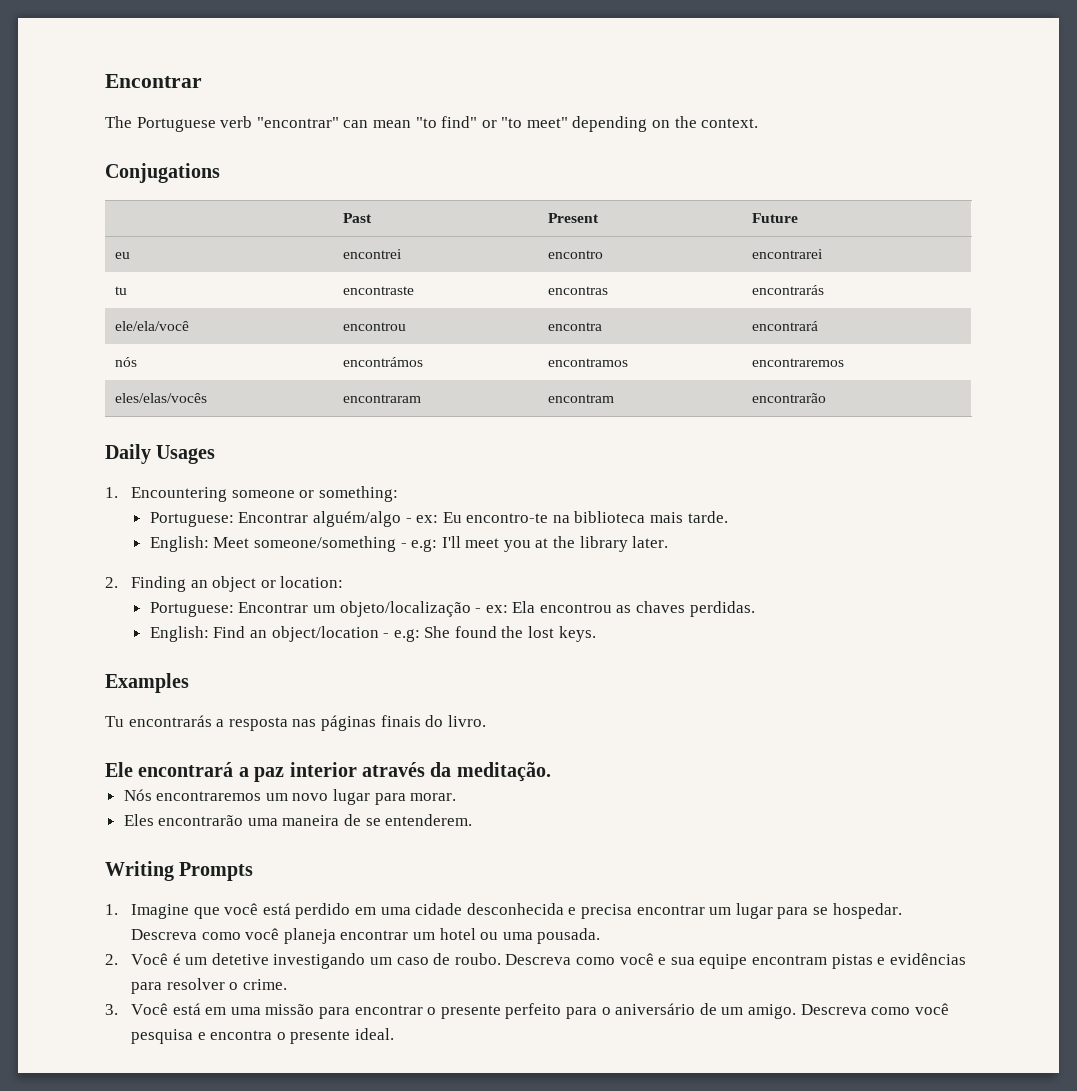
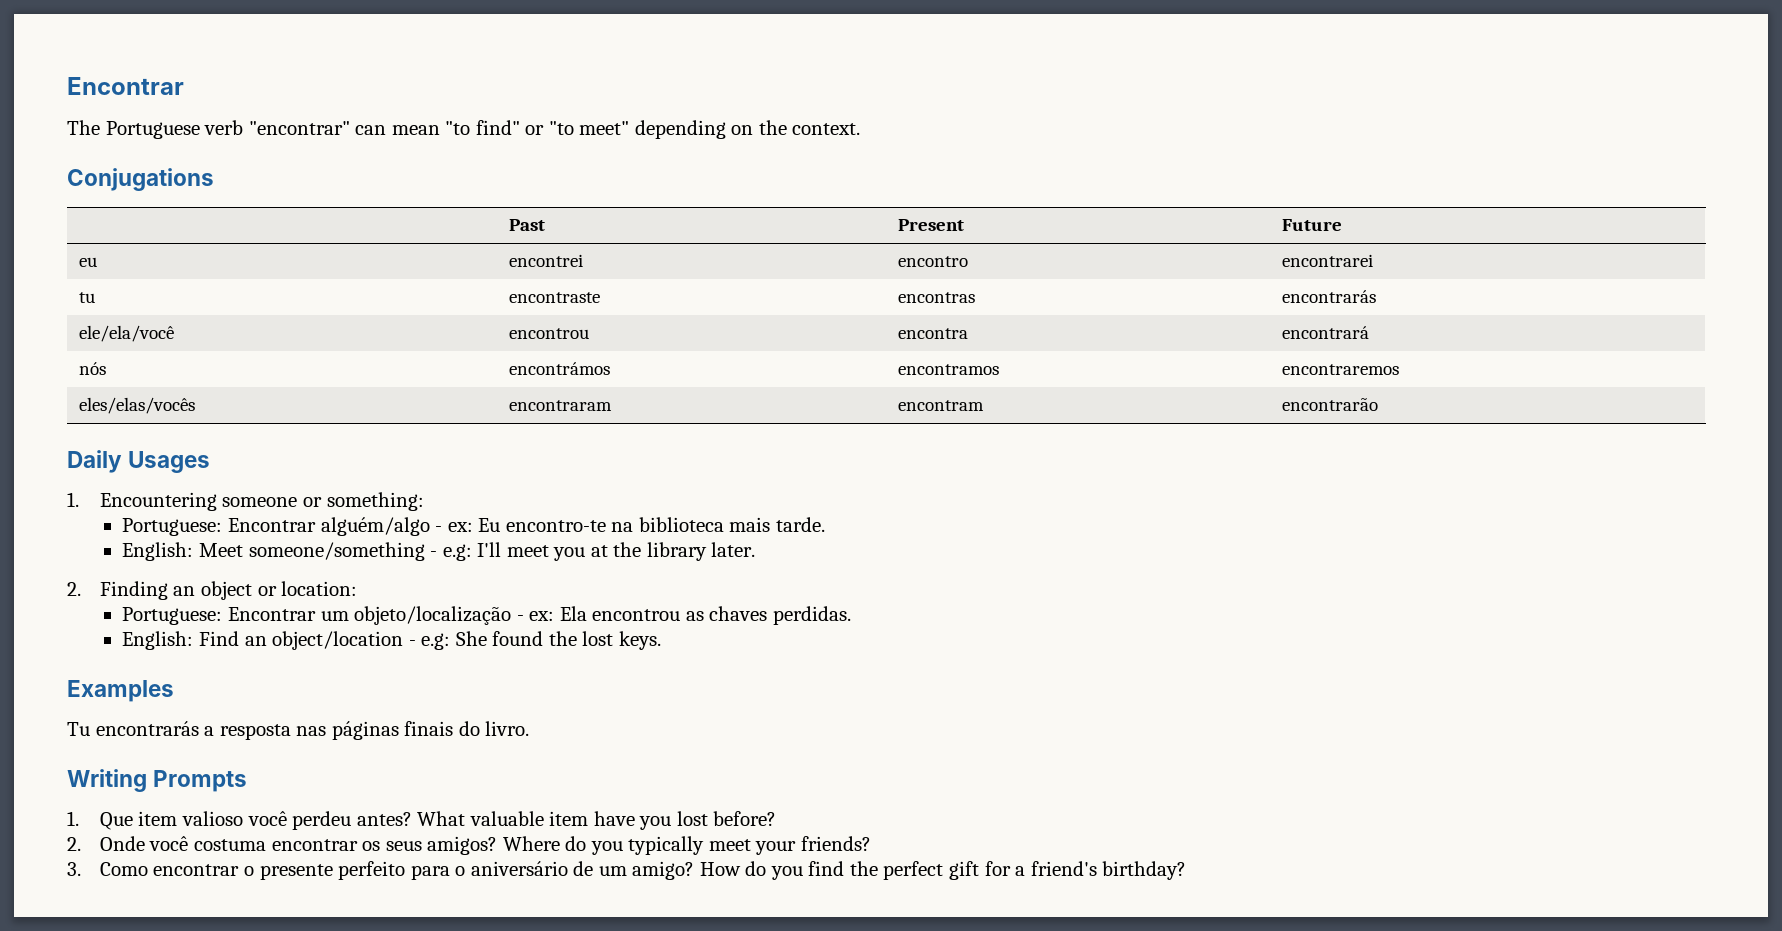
- Ele encontrará a paz interior através da meditação.
- Nós encontraremos um novo lugar para morar.
- Eles encontrarão uma maneira de se entenderem.
  Writing Prompts
- 1. Imagine que você está perdido em uma cidade desconhecida e precisa encontrar um lugar para se hospedar. Descreva como você planeja encontrar um hotel ou uma pousada.
- 2. Você é um detetive investigando um caso de roubo. Descreva como você e sua equipe encontram pistas e evidências para resolver o crime.
- 3. Você está em uma missão para encontrar o presente perfeito para o aniversário de um amigo. Descreva como você pesquisa e encontra o presente ideal.
+ 1. Que item valioso você perdeu antes? What valuable item have you lost before?
+ 2. Onde você costuma encontrar os seus amigos? Where do you typically meet your friends?
+ 3. Como encontrar o presente perfeito para o aniversário de um amigo? How do you find the perfect gift for a friend's birthday?

